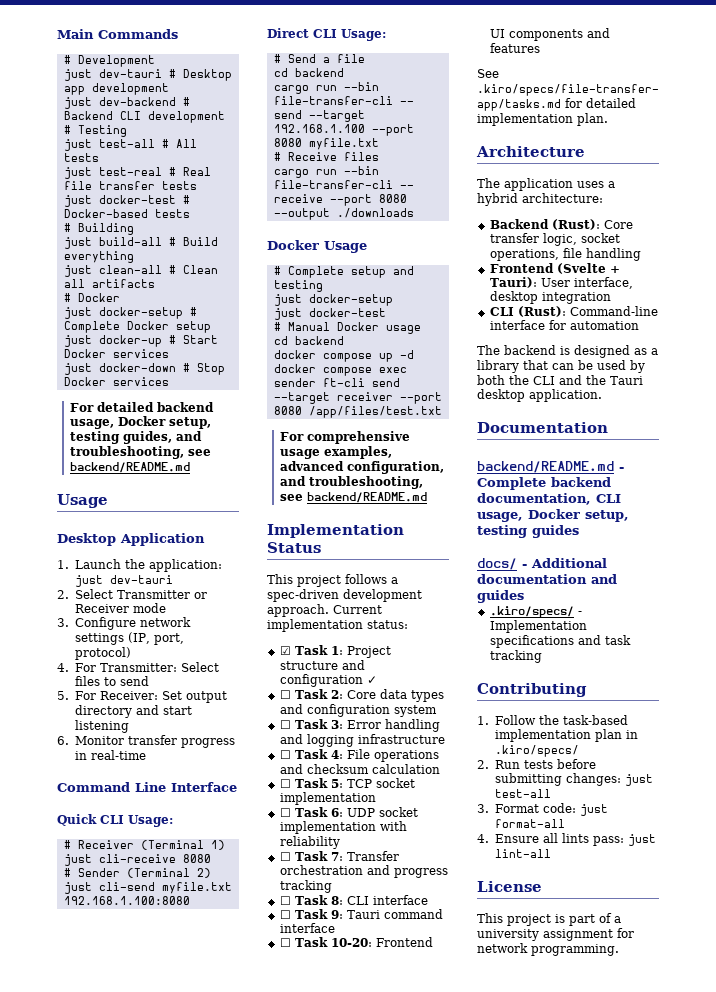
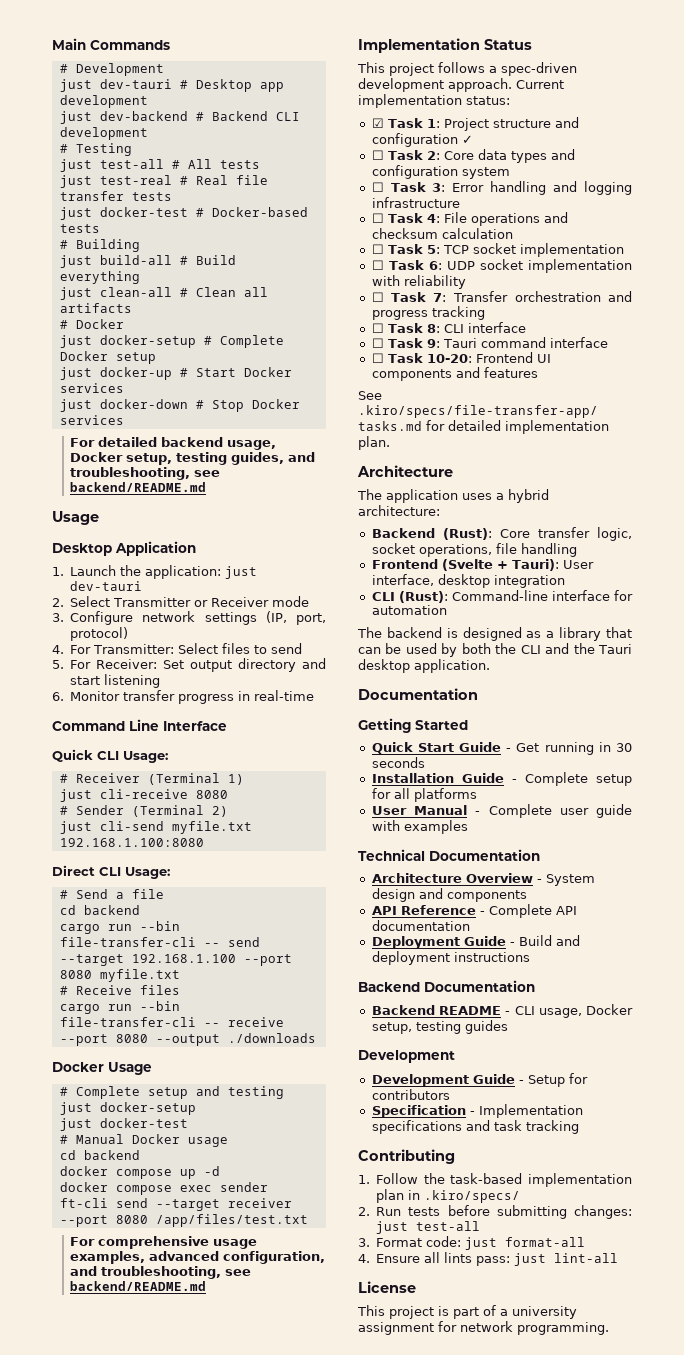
- backend/README.md - Complete backend documentation, CLI usage, Docker setup, testing guides
- docs/ - Additional documentation and guides
- .kiro/specs/ - Implementation specifications and task tracking
+ Getting Started
+ Quick Start Guide - Get running in 30 seconds
+ Installation Guide - Complete setup for all platforms
+ User Manual - Complete user guide with examples
+ Technical Documentation
+ Architecture Overview - System design and components
+ API Reference - Complete API documentation
+ Deployment Guide - Build and deployment instructions
+ Backend Documentation
+ Backend README - CLI usage, Docker setup, testing guides
+ Development
+ Development Guide - Setup for contributors
+ Specification - Implementation specifications and task tracking

